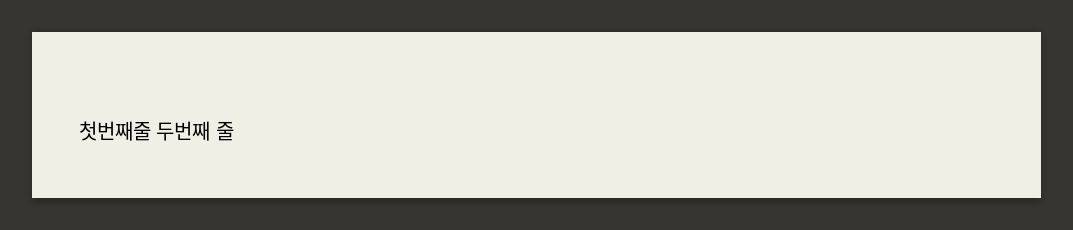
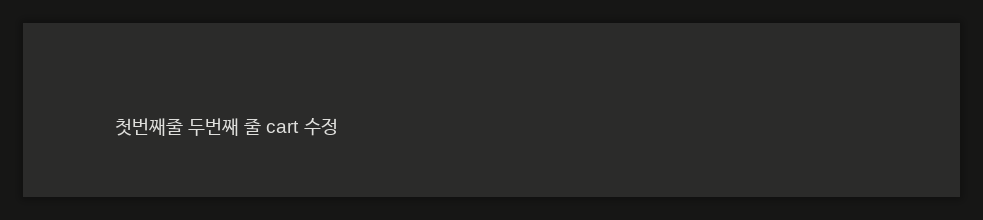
- 첫번째줄 두번째 줄
+ 첫번째줄 두번째 줄 cart 수정

